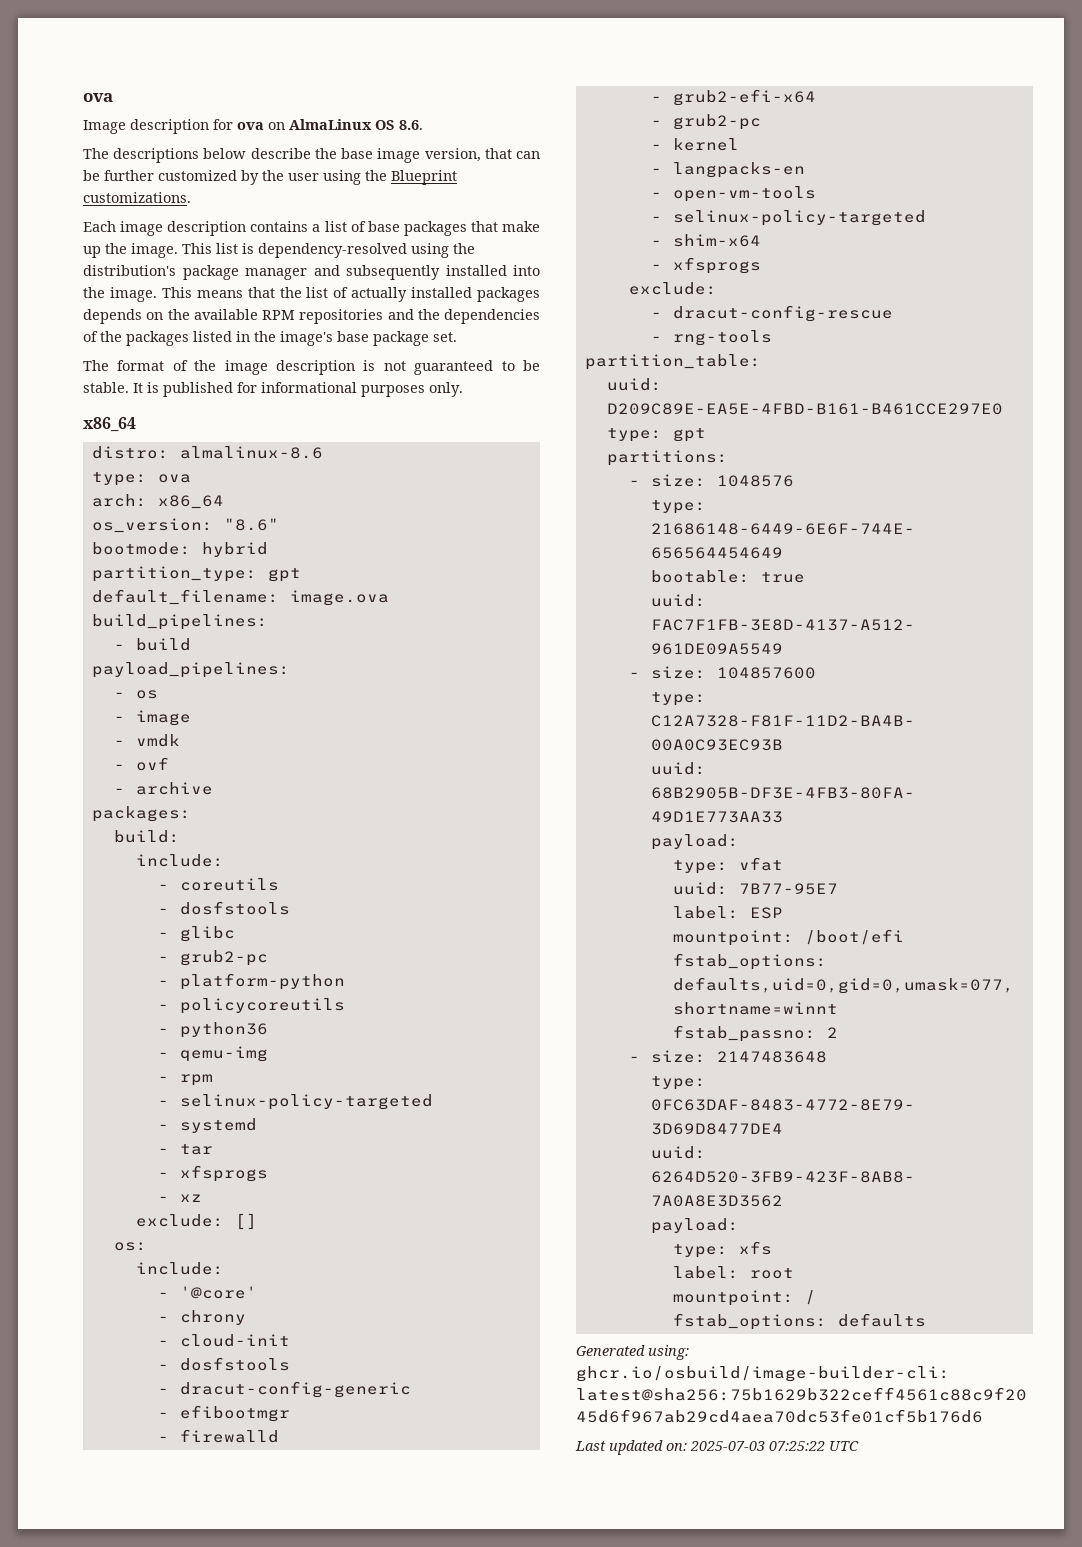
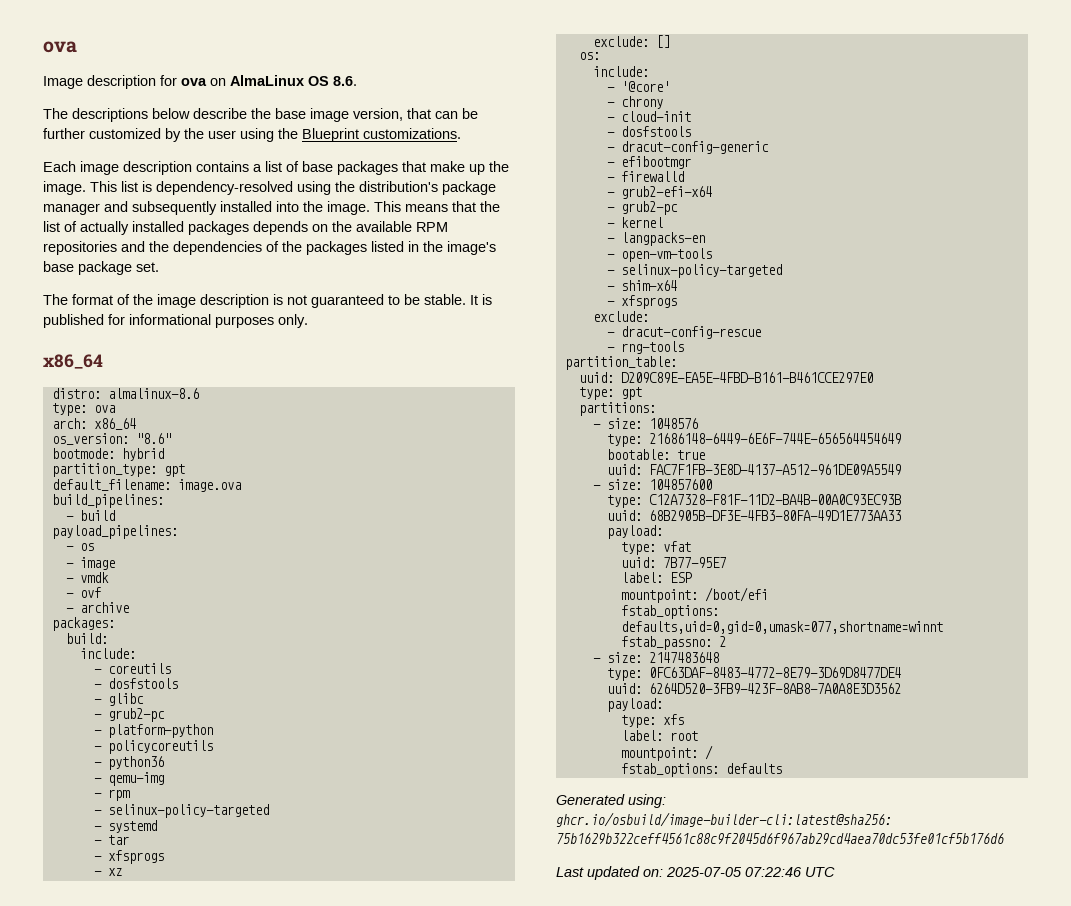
- Last updated on: 2025-07-03 07:25:22 UTC
+ Last updated on: 2025-07-05 07:22:46 UTC

